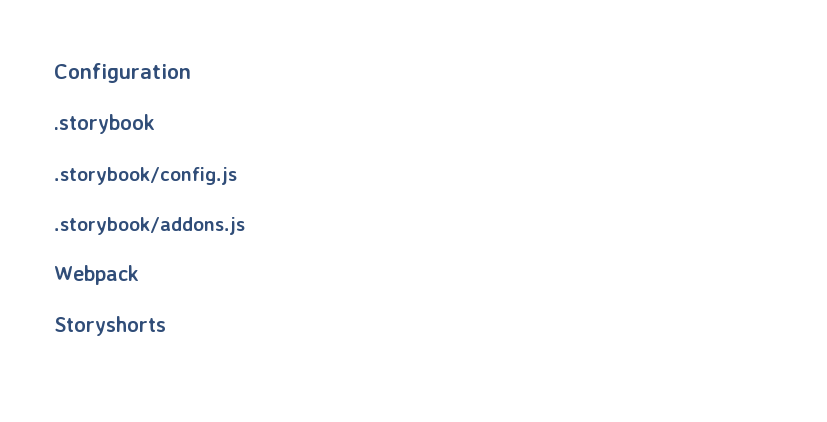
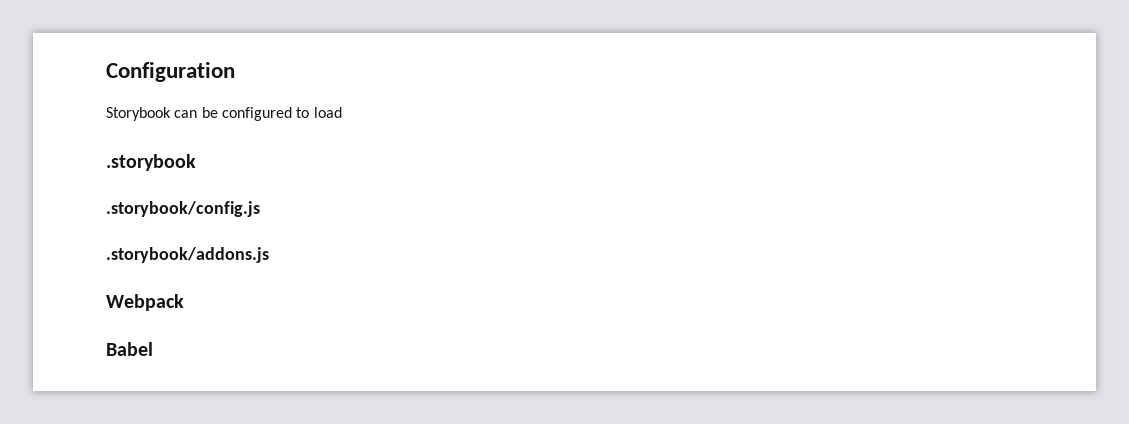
+ Storybook can be configured to load
- Storyshorts
+ Babel

